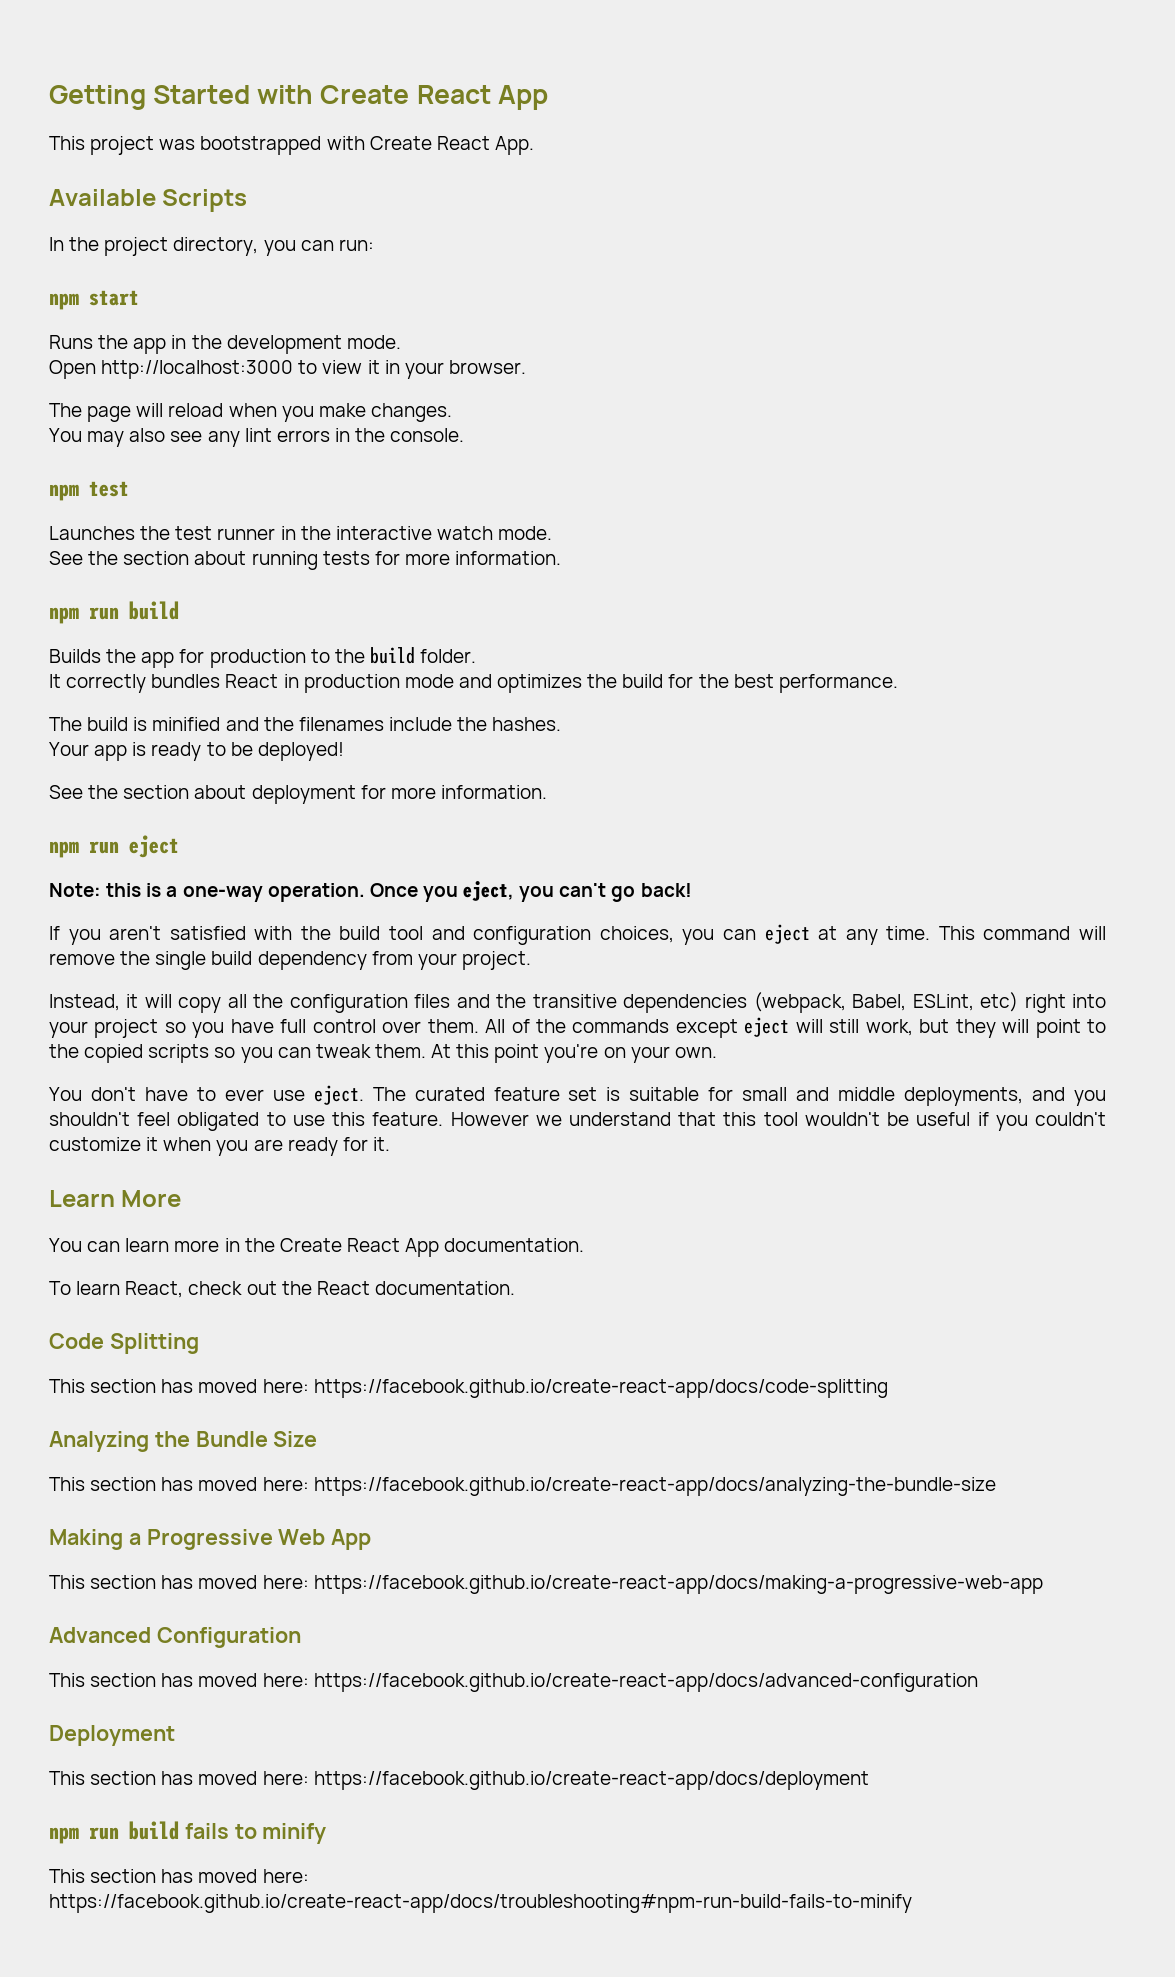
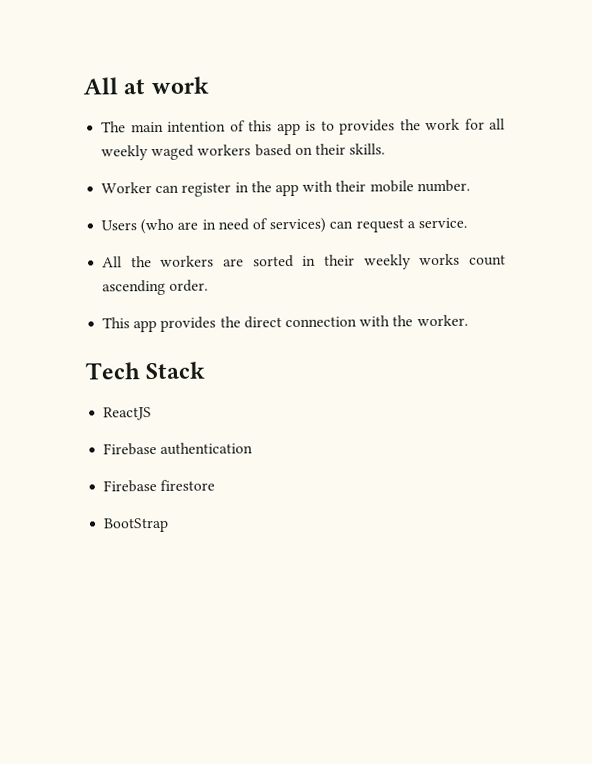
- Getting Started with Create React App
- This project was bootstrapped with Create React App.
- Available Scripts
- In the project directory, you can run:
- npm start
- Runs the app in the development mode.
- Open http://localhost:3000 to view it in your browser.
- The page will reload when you make changes.
- You may also see any lint errors in the console.
- npm test
- Launches the test runner in the interactive watch mode.
- See the section about running tests for more information.
- npm run build
- Builds the app for production to the build folder.
- It correctly bundles React in production mode and optimizes the build for the best performance.
- The build is minified and the filenames include the hashes.
- Your app is ready to be deployed!
- See the section about deployment for more information.
- npm run eject
- Note: this is a one-way operation. Once you eject, you can't go back!
- If you aren't satisfied with the build tool and configuration choices, you can eject at any time. This command will remove the single build dependency from your project.
- Instead, it will copy all the configuration files and the transitive dependencies (webpack, Babel, ESLint, etc) right into your project so you have full control over them. All of the commands except eject will still work, but they will point to the copied scripts so you can tweak them. At this point you're on your own.
- You don't have to ever use eject. The curated feature set is suitable for small and middle deployments, and you shouldn't feel obligated to use this feature. However we understand that this tool wouldn't be useful if you couldn't customize it when you are ready for it.
- Learn More
- You can learn more in the Create React App documentation.
- To learn React, check out the React documentation.
- Code Splitting
- This section has moved here: https://facebook.github.io/create-react-app/docs/code-splitting
- Analyzing the Bundle Size
- This section has moved here: https://facebook.github.io/create-react-app/docs/analyzing-the-bundle-size
- Making a Progressive Web App
- This section has moved here: https://facebook.github.io/create-react-app/docs/making-a-progressive-web-app
- Advanced Configuration
- This section has moved here: https://facebook.github.io/create-react-app/docs/advanced-configuration
- Deployment
- This section has moved here: https://facebook.github.io/create-react-app/docs/deployment
- npm run build fails to minify
- This section has moved here: https://facebook.github.io/create-react-app/docs/troubleshooting#npm-run-build-fails-to-minify
+ All at work
+ The main intention of this app is to provides the work for all weekly waged workers based on their skills.
+ Worker can register in the app with their mobile number.
+ Users (who are in need of services) can request a service.
+ All the workers are sorted in their weekly works count ascending order.
+ This app provides the direct connection with the worker.
+ Tech Stack
+ ReactJS
+ Firebase authentication
+ Firebase firestore
+ BootStrap

